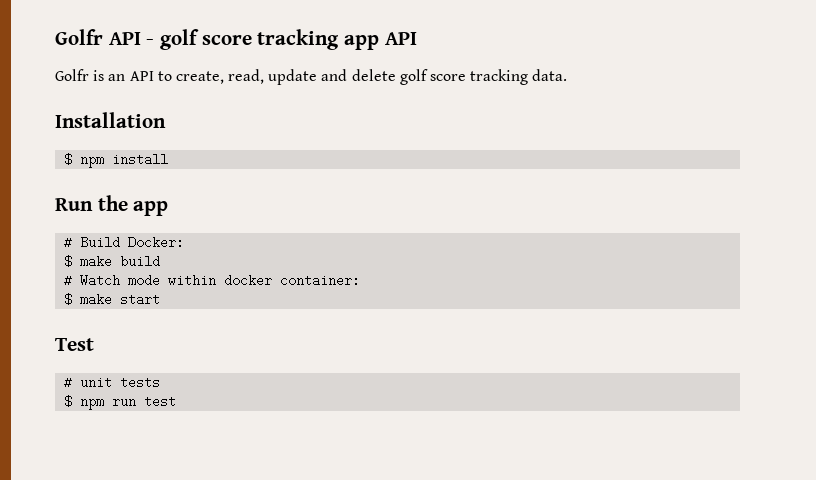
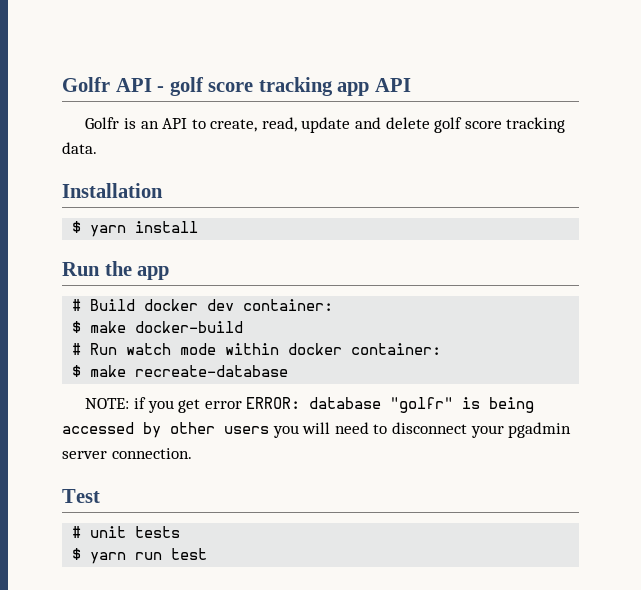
- $ npm install
+ $ yarn install
- # Build Docker:
- $ make build
- # Watch mode within docker container:
+ # Build docker dev container:
+ $ make docker-build
+ # Run watch mode within docker container:
- $ make start
+ $ make recreate-database
+ NOTE: if you get error ERROR: database "golfr" is being accessed by other users you will need to disconnect your pgadmin server connection.
- $ npm run test
+ $ yarn run test

